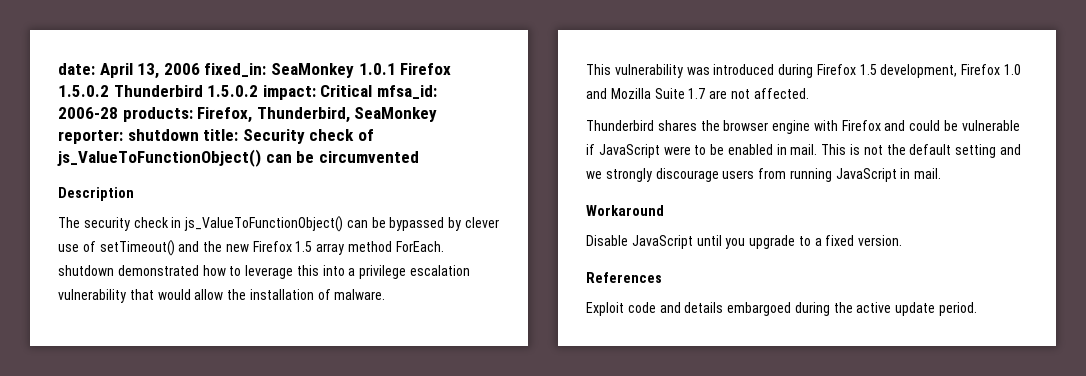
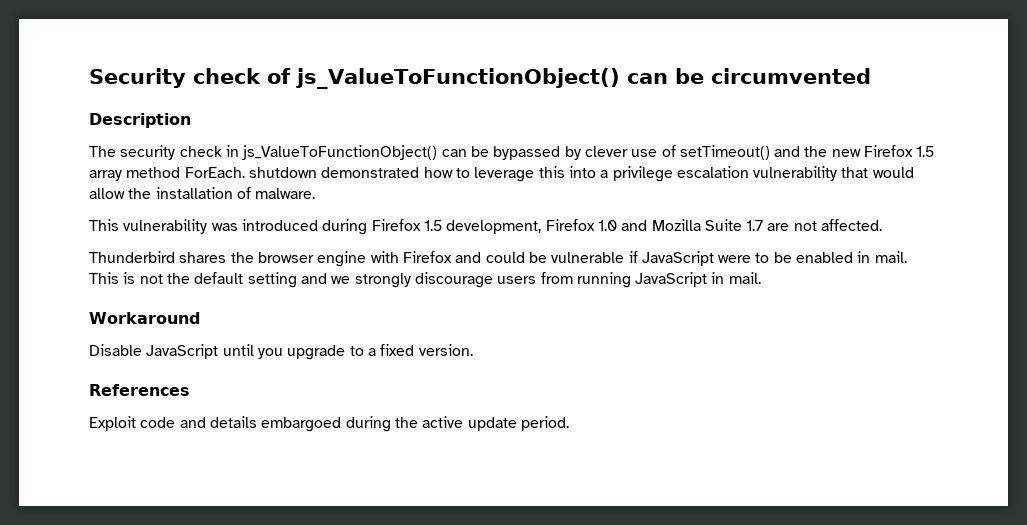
- date: April 13, 2006 fixed_in: SeaMonkey 1.0.1 Firefox 1.5.0.2 Thunderbird 1.5.0.2 impact: Critical mfsa_id: 2006-28 products: Firefox, Thunderbird, SeaMonkey reporter: shutdown title: Security check of js_ValueToFunctionObject() can be circumvented
+ Security check of js_ValueToFunctionObject() can be circumvented

